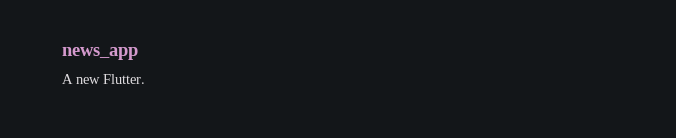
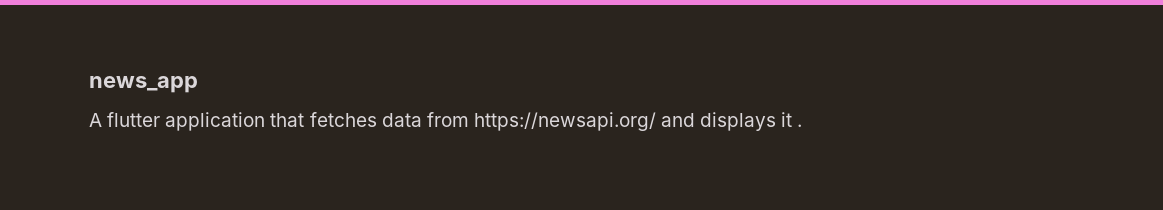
- A new Flutter.
+ A flutter application that fetches data from https://newsapi.org/ and displays it .

